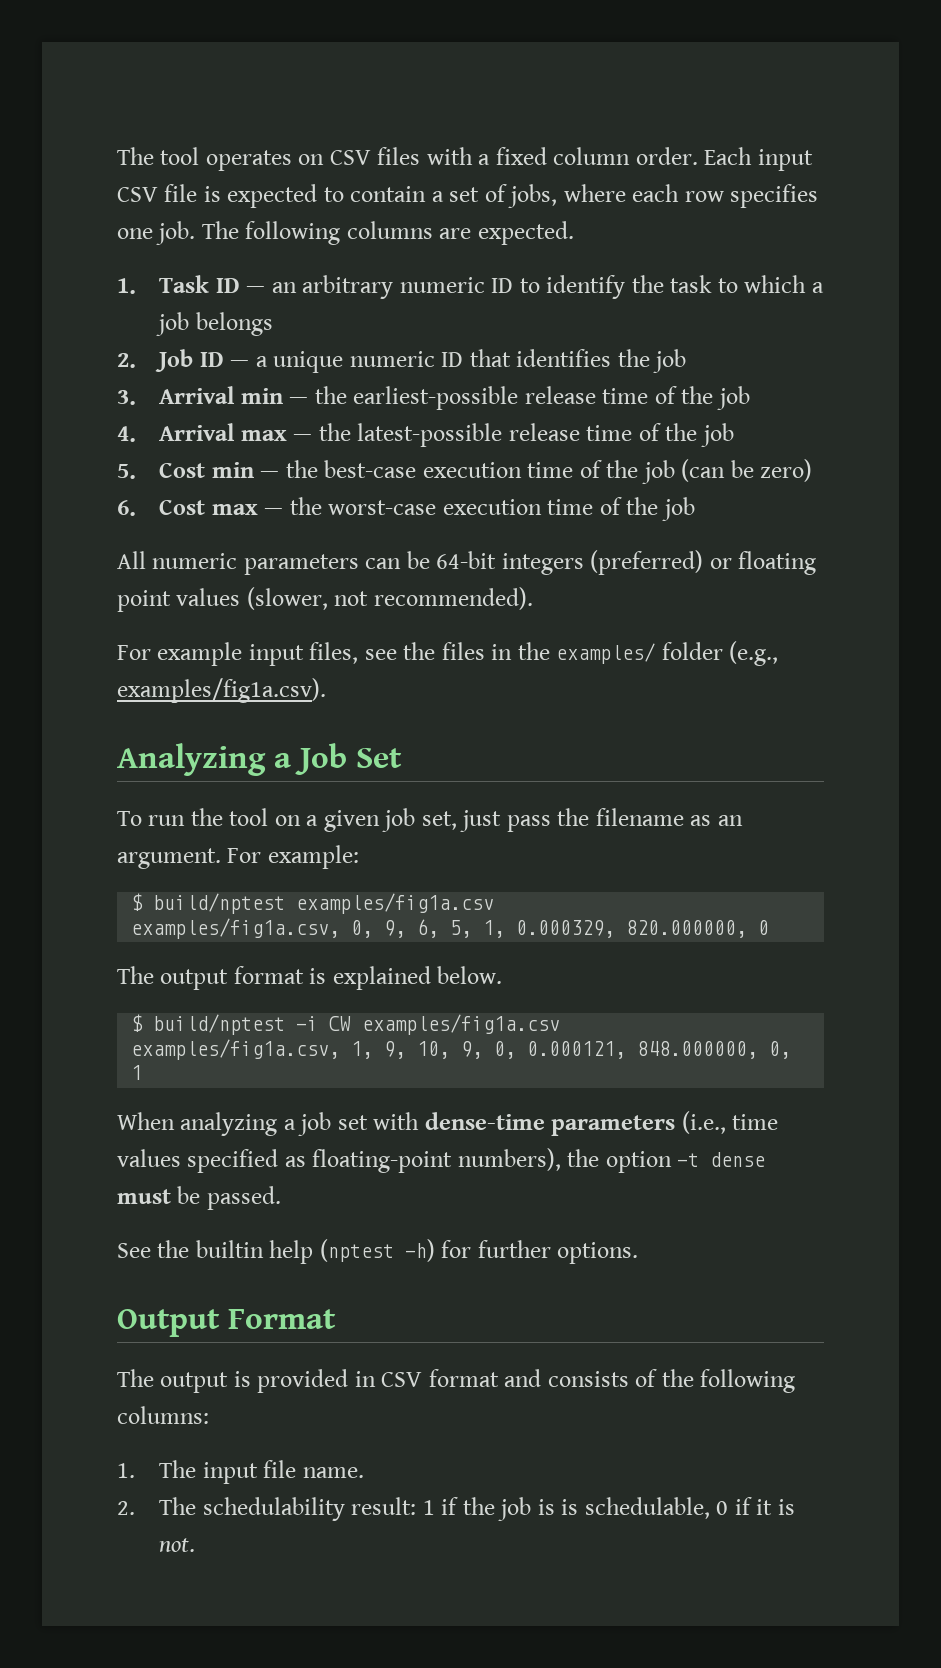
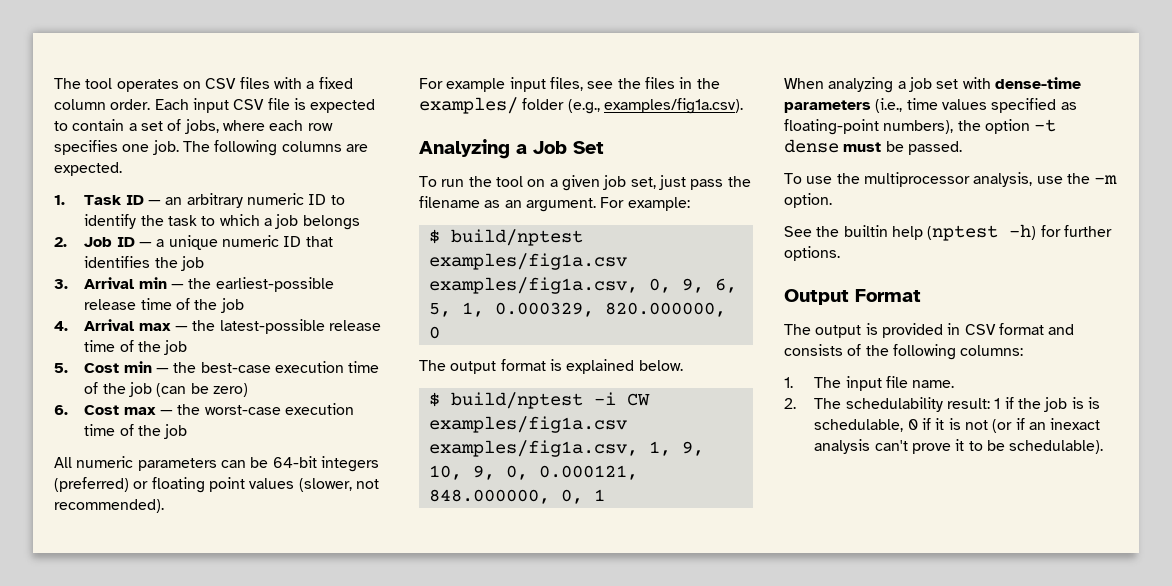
+ To use the multiprocessor analysis, use the -m option.
- 2. The schedulability result: 1 if the job is is schedulable, 0 if it is not.
+ 2. The schedulability result: 1 if the job is is schedulable, 0 if it is not (or if an inexact analysis can't prove it to be schedulable).

